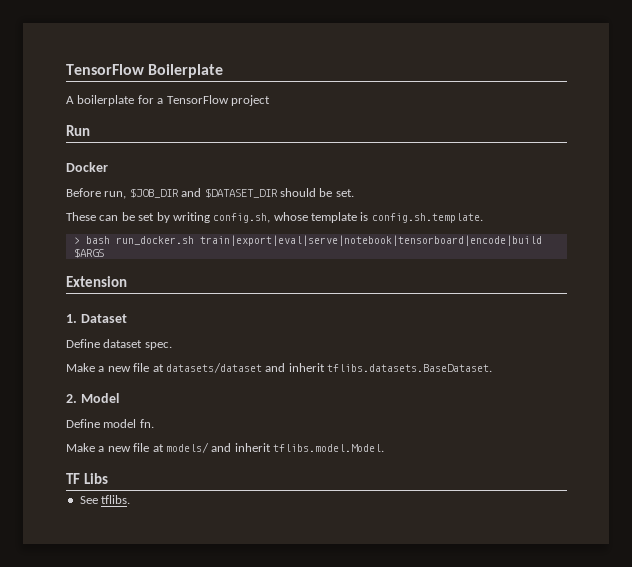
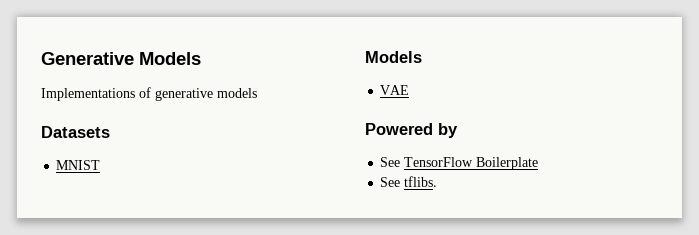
- TensorFlow Boilerplate
- A boilerplate for a TensorFlow project
- Run
- Docker
- Before run, $JOB_DIR and $DATASET_DIR should be set.
- These can be set by writing config.sh, whose template is config.sh.template.
- > bash run_docker.sh train|export|eval|serve|notebook|tensorboard|encode|build $ARGS
- Extension
- 1. Dataset
- Define dataset spec.
- Make a new file at datasets/dataset and inherit tflibs.datasets.BaseDataset.
- 2. Model
- Define model fn.
- Make a new file at models/ and inherit tflibs.model.Model.
- TF Libs
+ Generative Models
+ Implementations of generative models
+ Datasets
+ MNIST
+ Models
+ VAE
+ Powered by
+ See TensorFlow Boilerplate

